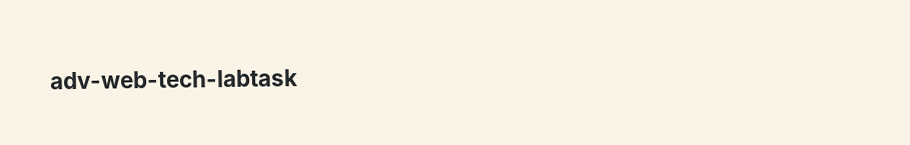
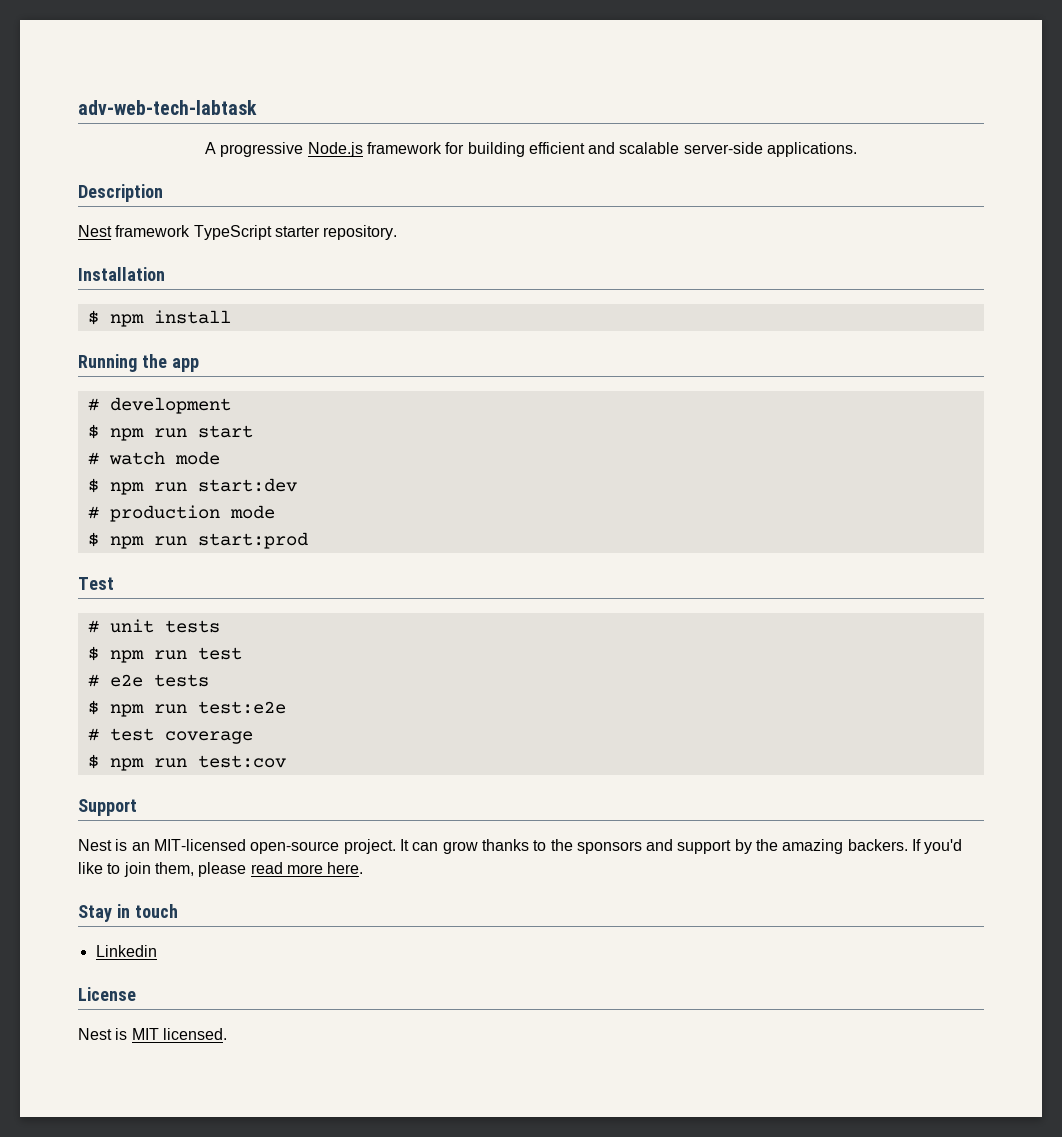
+ A progressive Node.js framework for building efficient and scalable server-side applications.
+ Description
+ Nest framework TypeScript starter repository.
+ Installation
+ $ npm install
+ Running the app
+ # development
+ $ npm run start
+ # watch mode
+ $ npm run start:dev
+ # production mode
+ $ npm run start:prod
+ Test
+ # unit tests
+ $ npm run test
+ # e2e tests
+ $ npm run test:e2e
+ # test coverage
+ $ npm run test:cov
+ Support
+ Nest is an MIT-licensed open-source project. It can grow thanks to the sponsors and support by the amazing backers. If you'd like to join them, please read more here.
+ Stay in touch
+ Linkedin
+ License
+ Nest is MIT licensed.

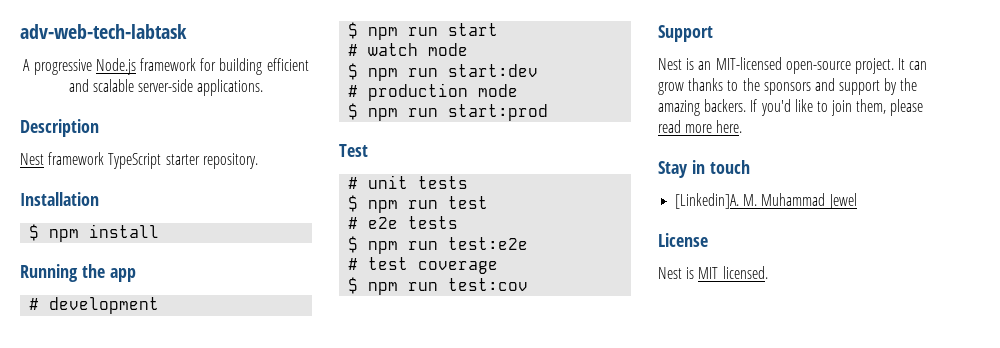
- Linkedin
+ [Linkedin]A. M. Muhammad Jewel

